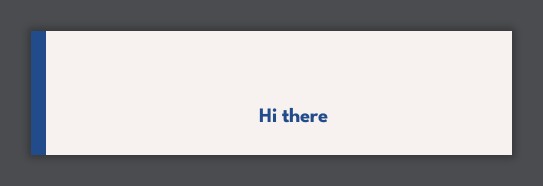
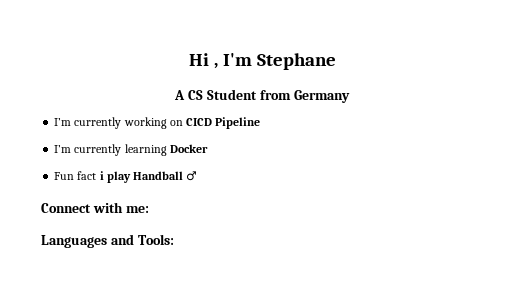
- Hi there
+ Hi , I'm Stephane
+ A CS Student from Germany
+ I’m currently working on CICD Pipeline
+ I’m currently learning Docker
+ Fun fact i play Handball ♂
+ Connect with me:
+ Languages and Tools:

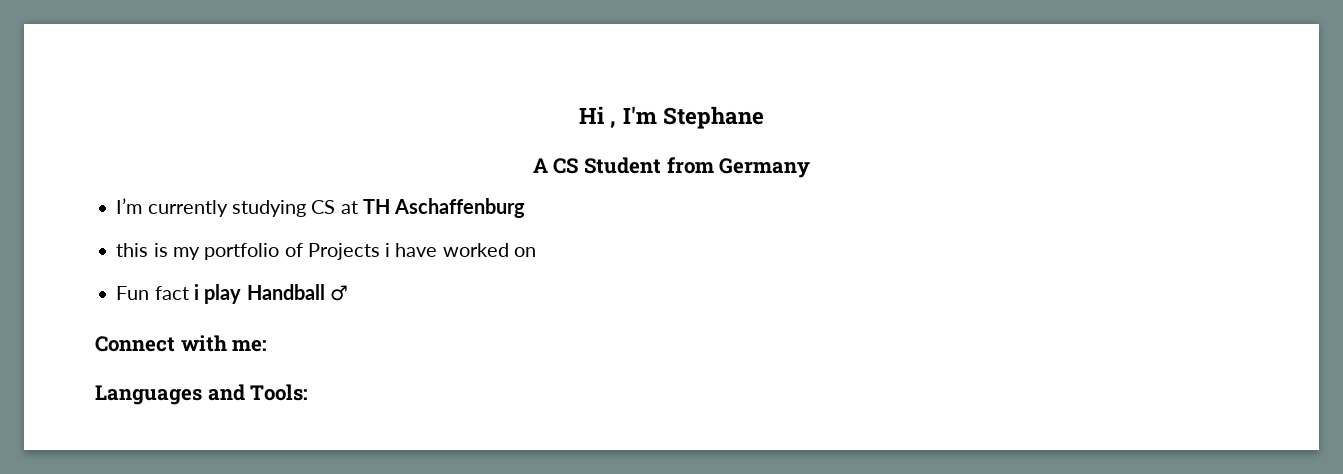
- I’m currently working on CICD Pipeline
- I’m currently learning Docker
+ I’m currently studying CS at TH Aschaffenburg
+ this is my portfolio of Projects i have worked on

